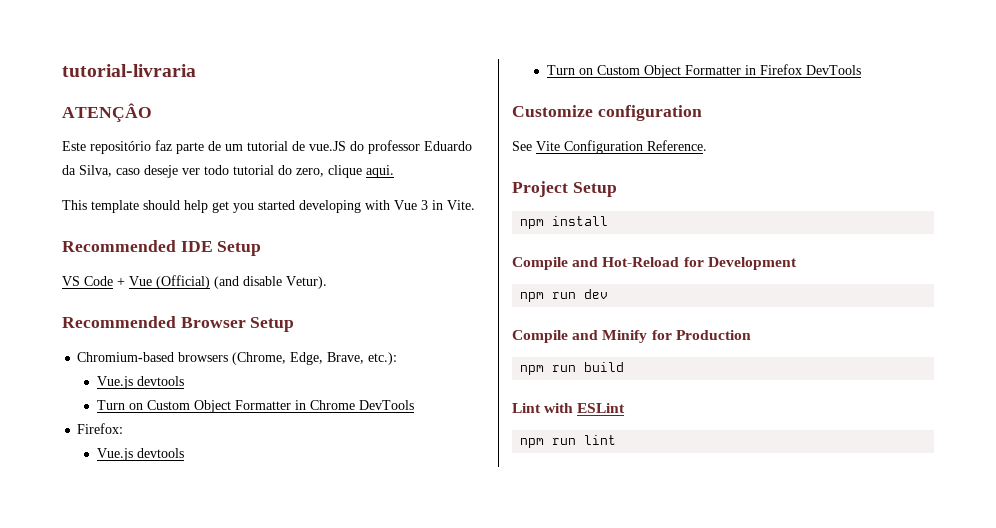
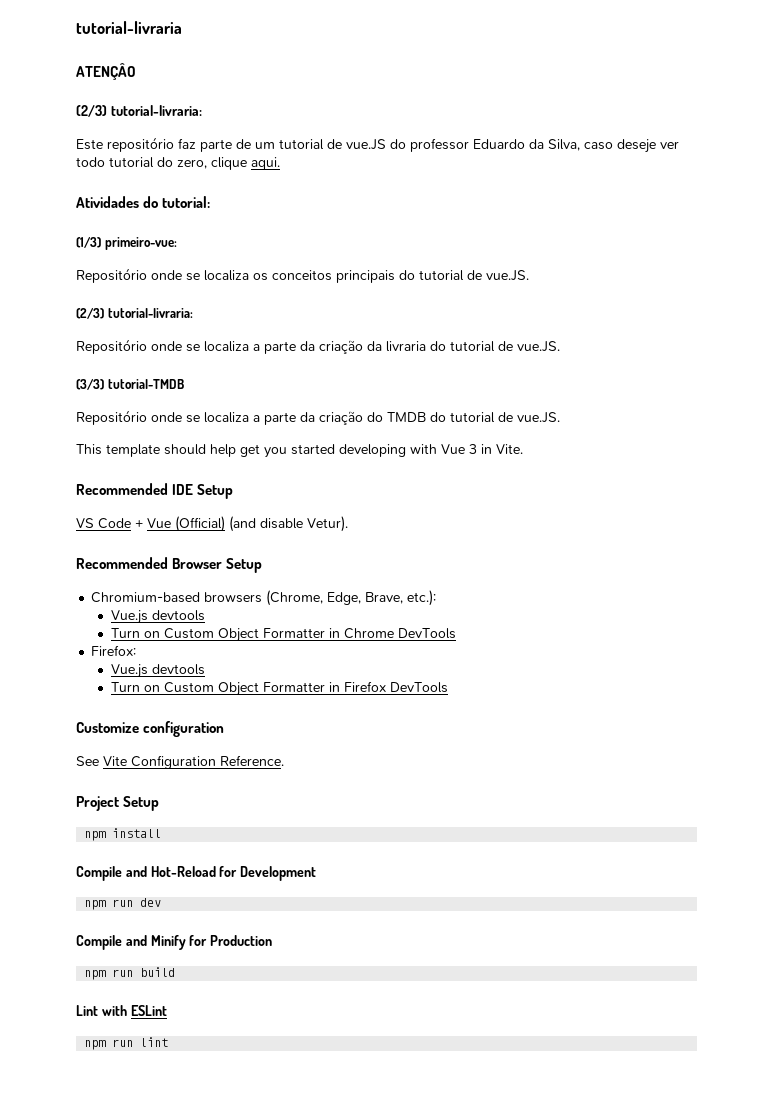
  ATENÇÂO
+ (2/3) tutorial-livraria:
+ Atividades do tutorial:
+ (1/3) primeiro-vue:
+ Repositório onde se localiza os conceitos principais do tutorial de vue.JS.
+ (2/3) tutorial-livraria:
+ Repositório onde se localiza a parte da criação da livraria do tutorial de vue.JS.
+ (3/3) tutorial-TMDB
+ Repositório onde se localiza a parte da criação do TMDB do tutorial de vue.JS.

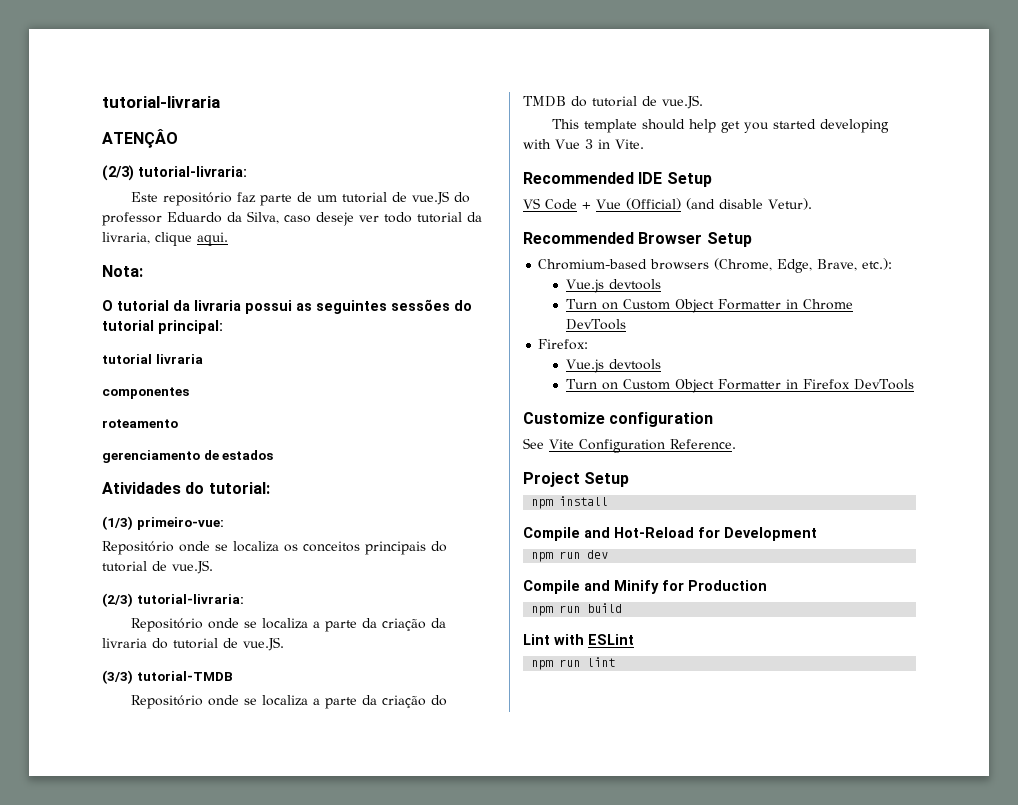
- Este repositório faz parte de um tutorial de vue.JS do professor Eduardo da Silva, caso deseje ver todo tutorial do zero, clique aqui.
+ Este repositório faz parte de um tutorial de vue.JS do professor Eduardo da Silva, caso deseje ver todo tutorial da livraria, clique aqui.
+ Nota:
+ O tutorial da livraria possui as seguintes sessões do tutorial principal:
+ tutorial livraria
+ componentes
+ roteamento
+ gerenciamento de estados

